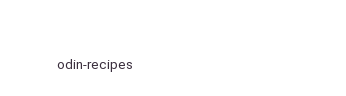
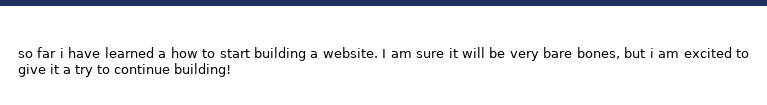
- odin-recipes
+ so far i have learned a how to start building a website. I am sure it will be very bare bones, but i am excited to give it a try to continue building!

